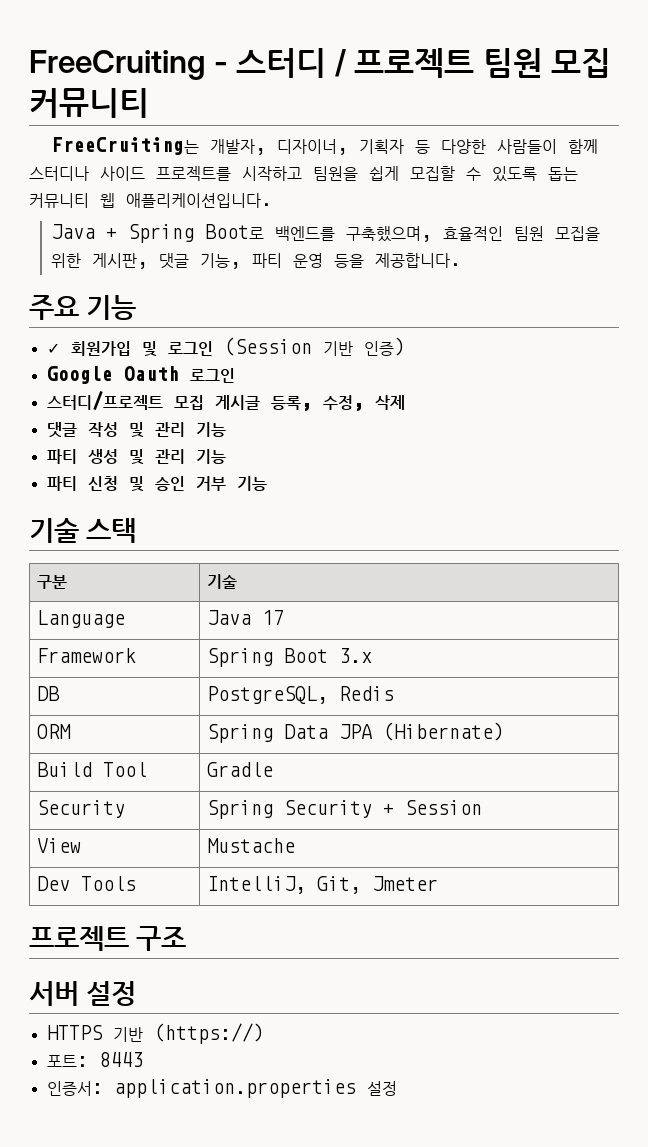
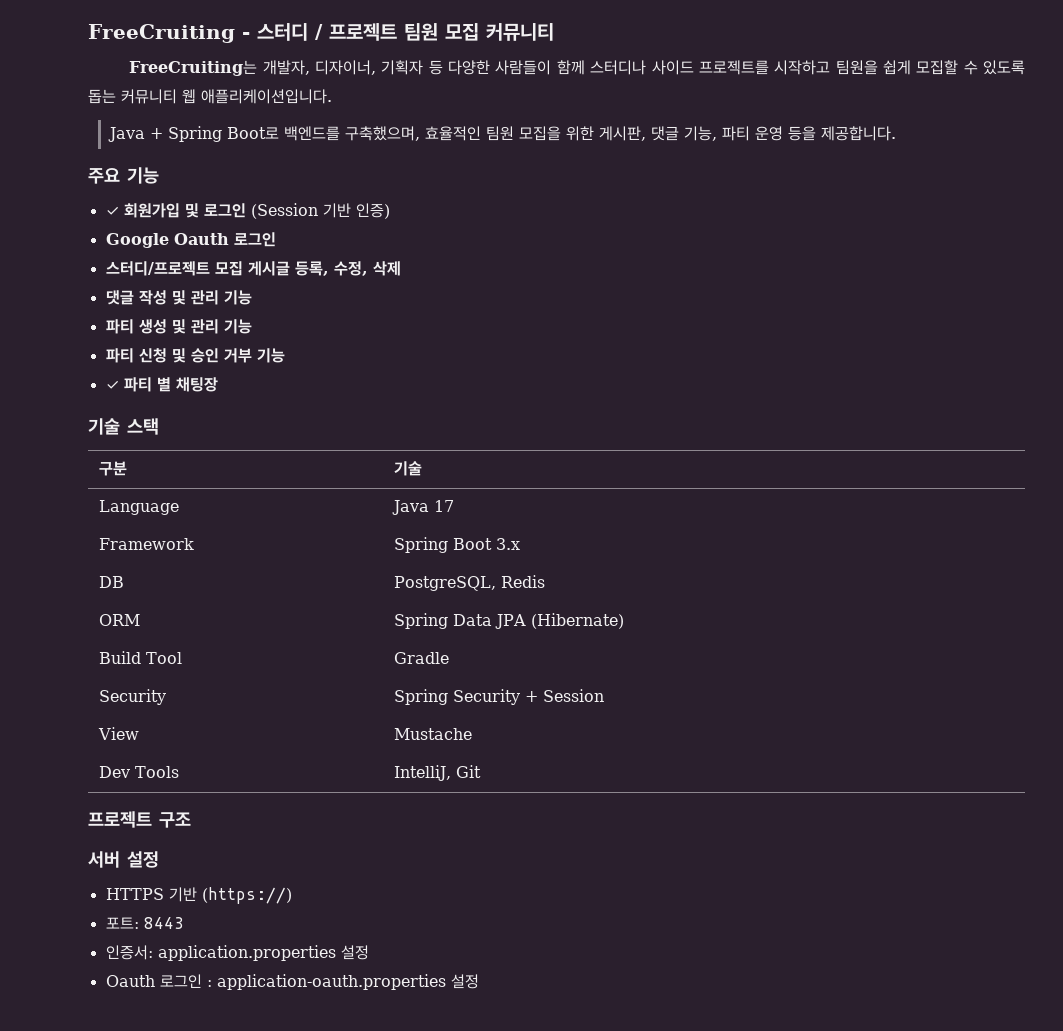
+ ✓ 파티 별 채팅장
- Dev Tools | IntelliJ, Git, Jmeter
+ Dev Tools | IntelliJ, Git
+ Oauth 로그인 : application-oauth.properties 설정

